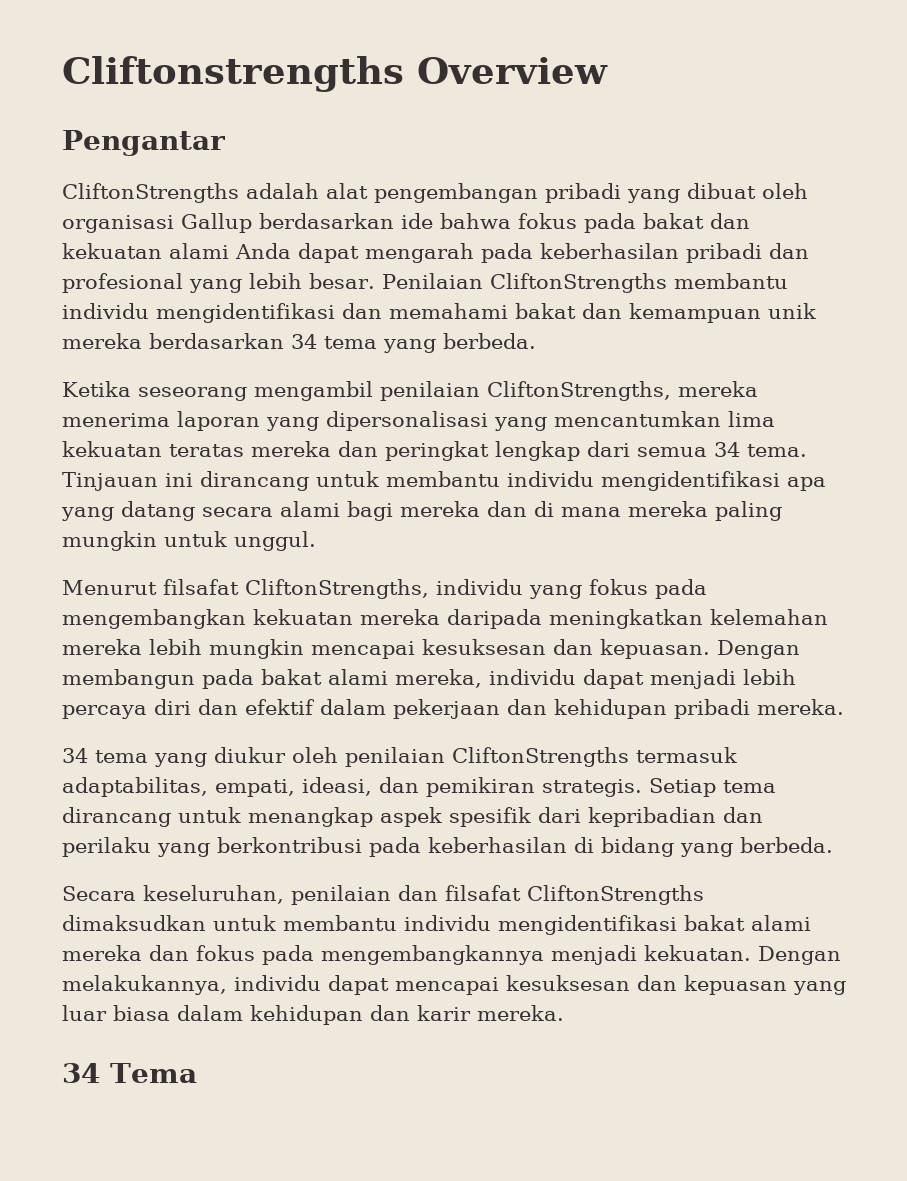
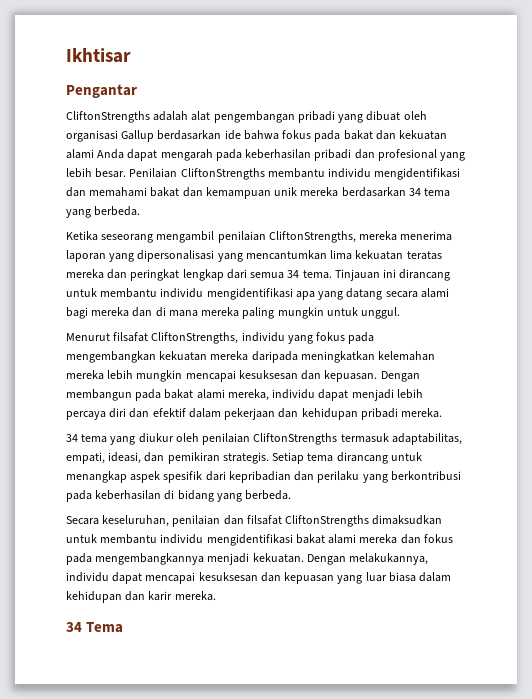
- Cliftonstrengths Overview
+ Ikhtisar

